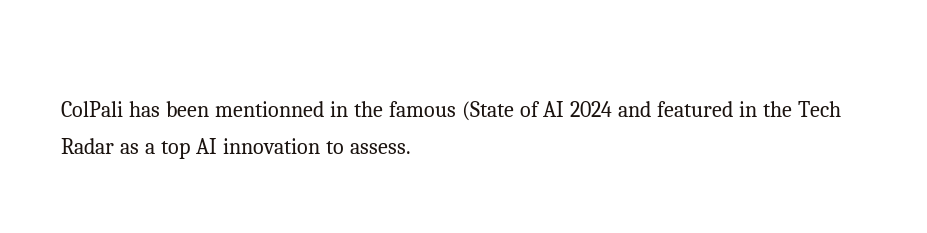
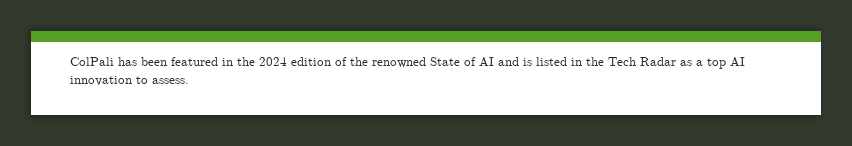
- ColPali has been mentionned in the famous (State of AI 2024 and featured in the Tech Radar as a top AI innovation to assess.
+ ColPali has been featured in the 2024 edition of the renowned State of AI and is listed in the Tech Radar as a top AI innovation to assess.

